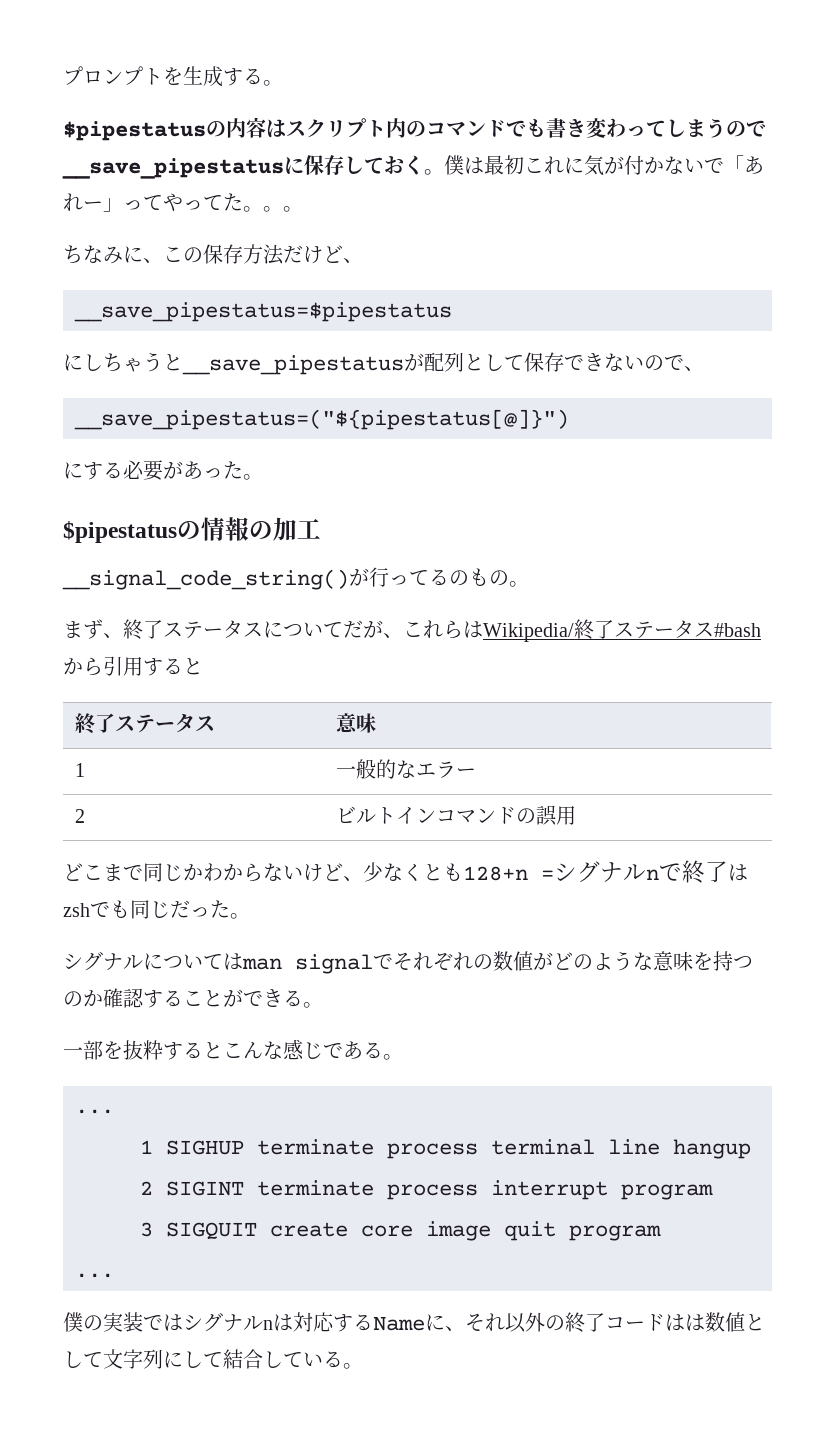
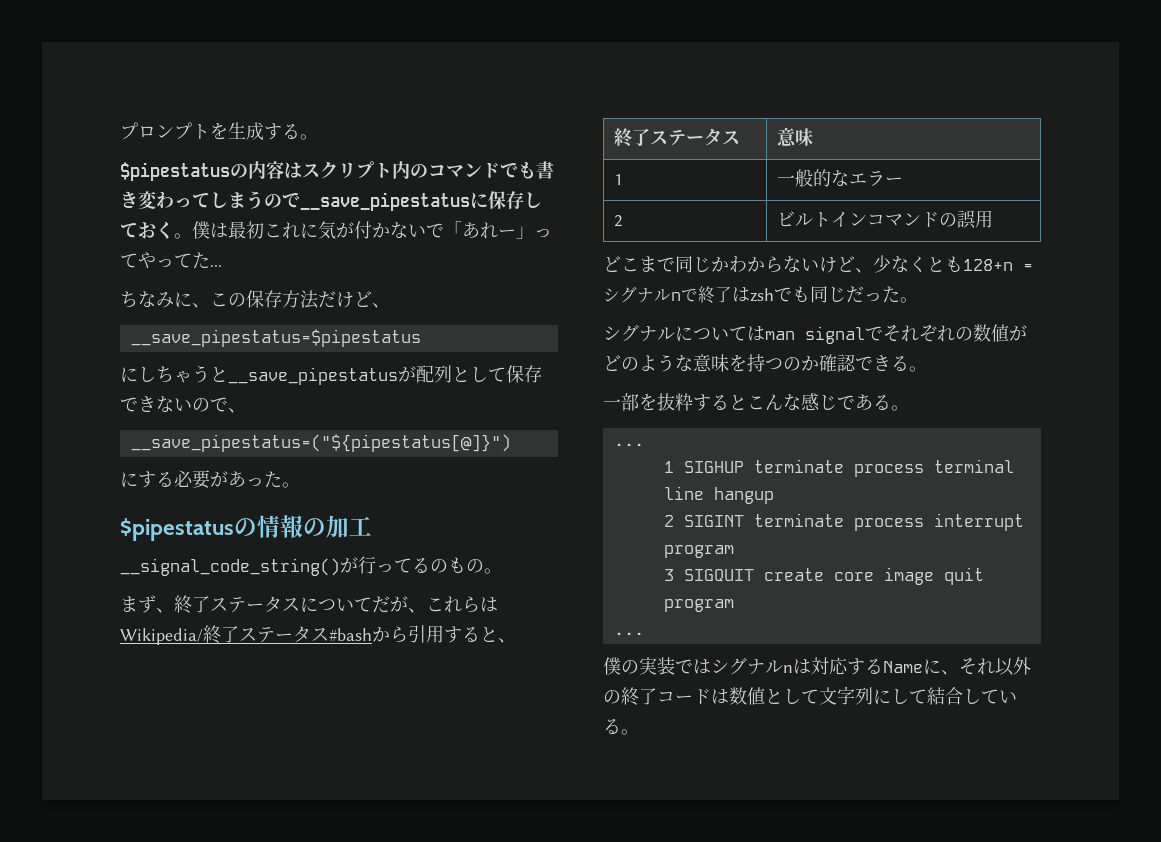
- 僕は最初これに気が付かないで「あれー」ってやってた。。。
+ 僕は最初これに気が付かないで「あれー」ってやってた...
- まず、終了ステータスについてだが、これらはWikipedia/終了ステータス#bashから引用すると
+ まず、終了ステータスについてだが、これらはWikipedia/終了ステータス#bashから引用すると、
- シグナルについてはman signalでそれぞれの数値がどのような意味を持つのか確認することができる。
+ シグナルについてはman signalでそれぞれの数値がどのような意味を持つのか確認できる。
- 僕の実装ではシグナルnは対応するNameに、それ以外の終了コードはは数値として文字列にして結合している。
+ 僕の実装ではシグナルnは対応するNameに、それ以外の終了コードは数値として文字列にして結合している。

